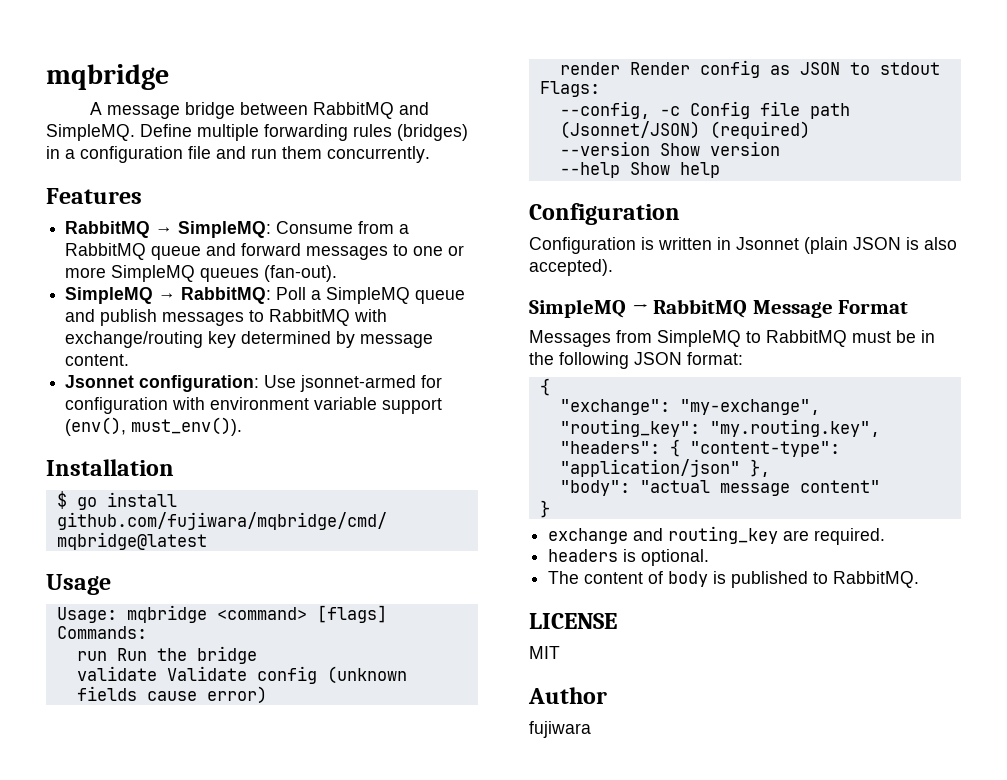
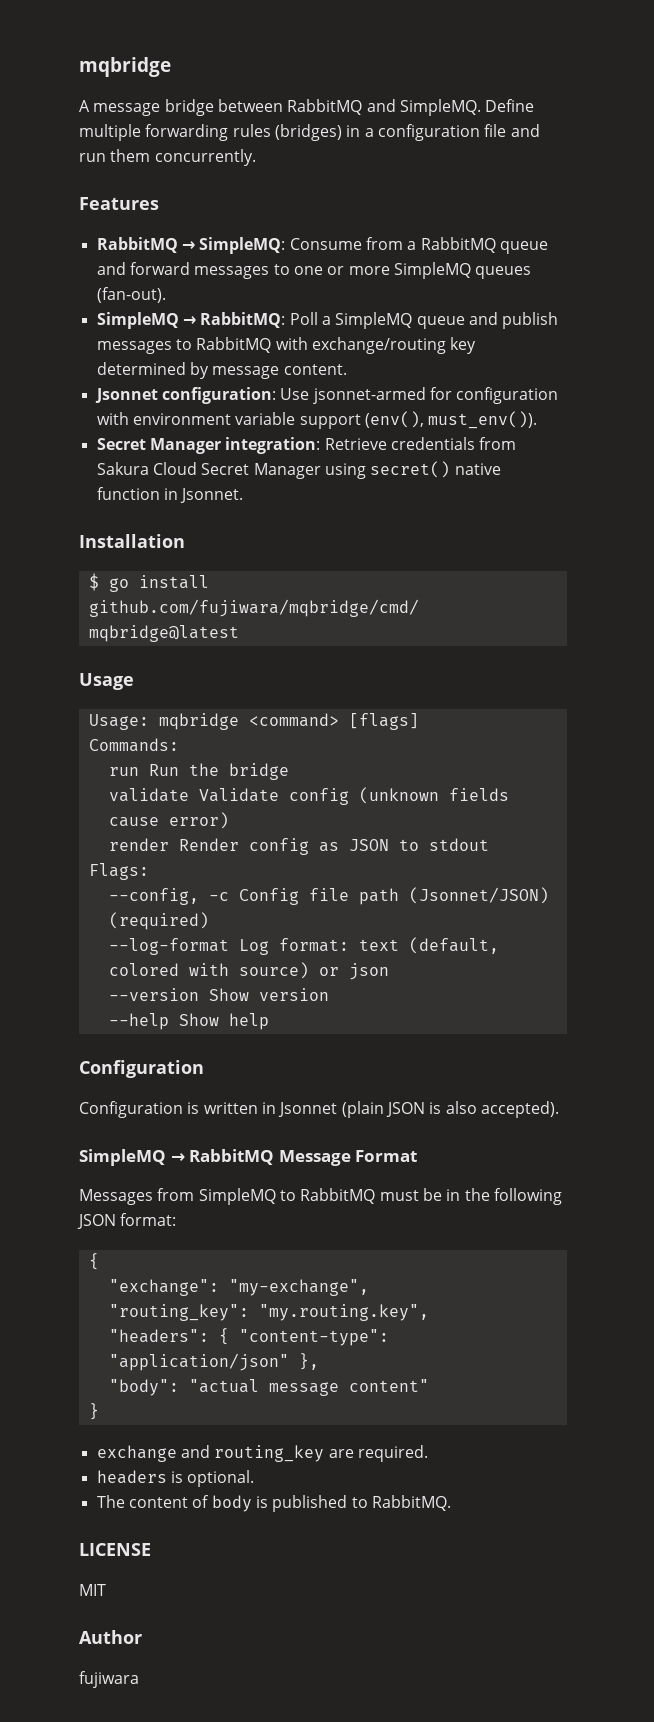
+ Secret Manager integration: Retrieve credentials from Sakura Cloud Secret Manager using secret() native function in Jsonnet.
+ --log-format Log format: text (default, colored with source) or json

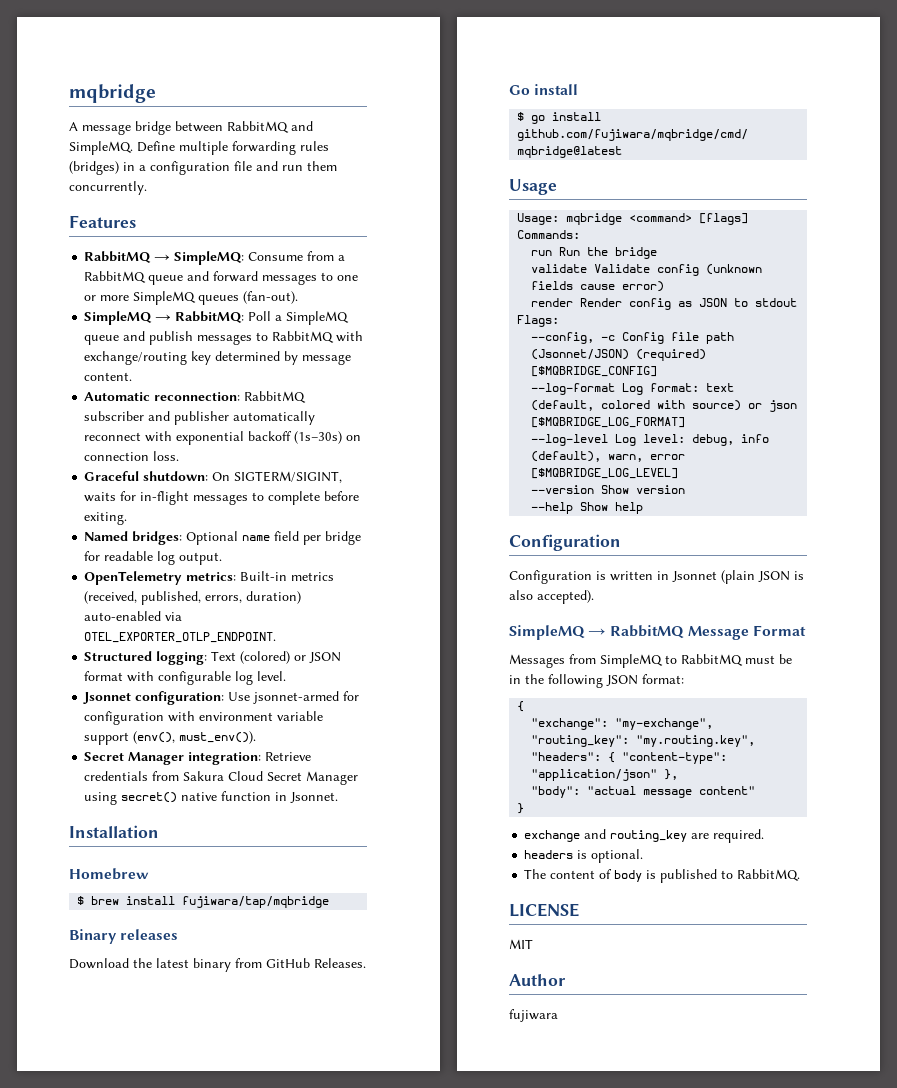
+ Automatic reconnection: RabbitMQ subscriber and publisher automatically reconnect with exponential backoff (1s–30s) on connection loss.
+ Graceful shutdown: On SIGTERM/SIGINT, waits for in-flight messages to complete before exiting.
+ Named bridges: Optional name field per bridge for readable log output.
+ OpenTelemetry metrics: Built-in metrics (received, published, errors, duration) auto-enabled via OTEL_EXPORTER_OTLP_ENDPOINT.
+ Structured logging: Text (colored) or JSON format with configurable log level.
+ Homebrew
+ $ brew install fujiwara/tap/mqbridge
+ Binary releases
+ Download the latest binary from GitHub Releases.
+ Go install
- --config, -c Config file path (Jsonnet/JSON) (required)
+ --config, -c Config file path (Jsonnet/JSON) (required) [$MQBRIDGE_CONFIG]
- --log-format Log format: text (default, colored with source) or json
+ --log-format Log format: text (default, colored with source) or json [$MQBRIDGE_LOG_FORMAT]
+ --log-level Log level: debug, info (default), warn, error [$MQBRIDGE_LOG_LEVEL]

